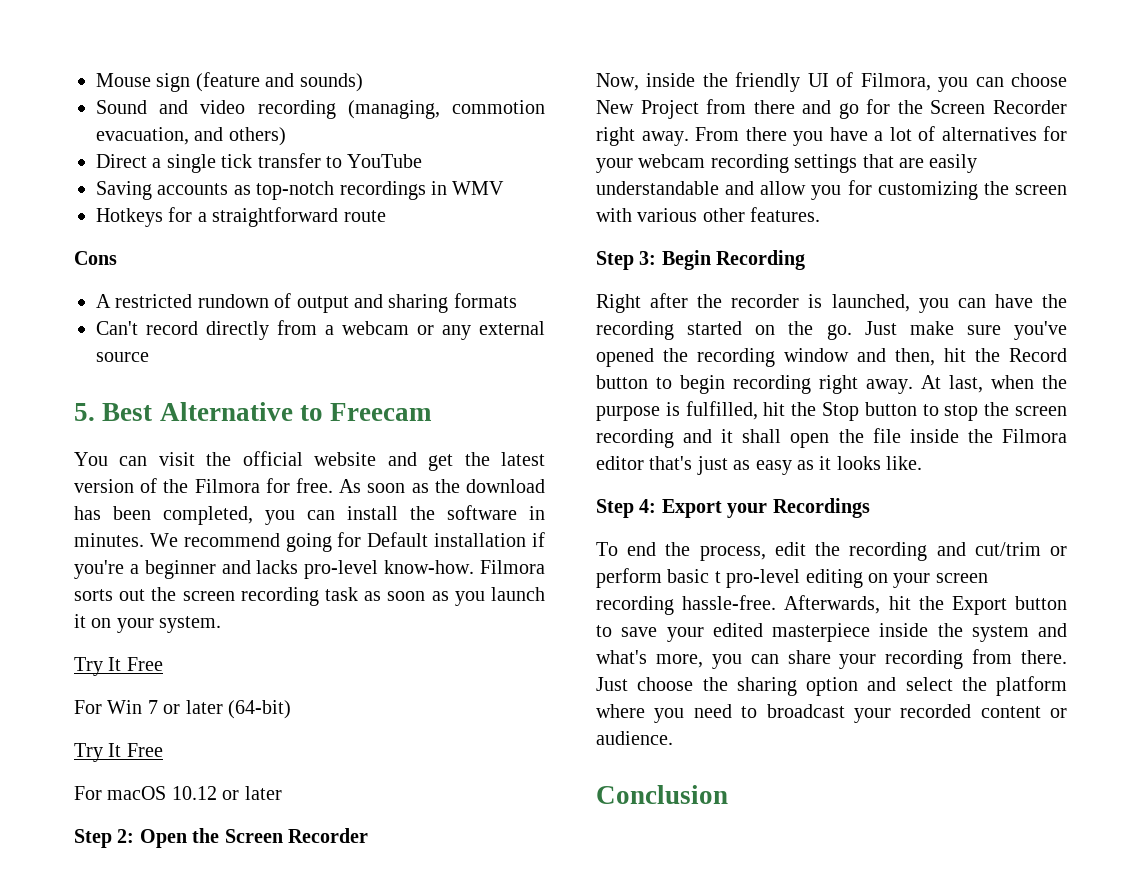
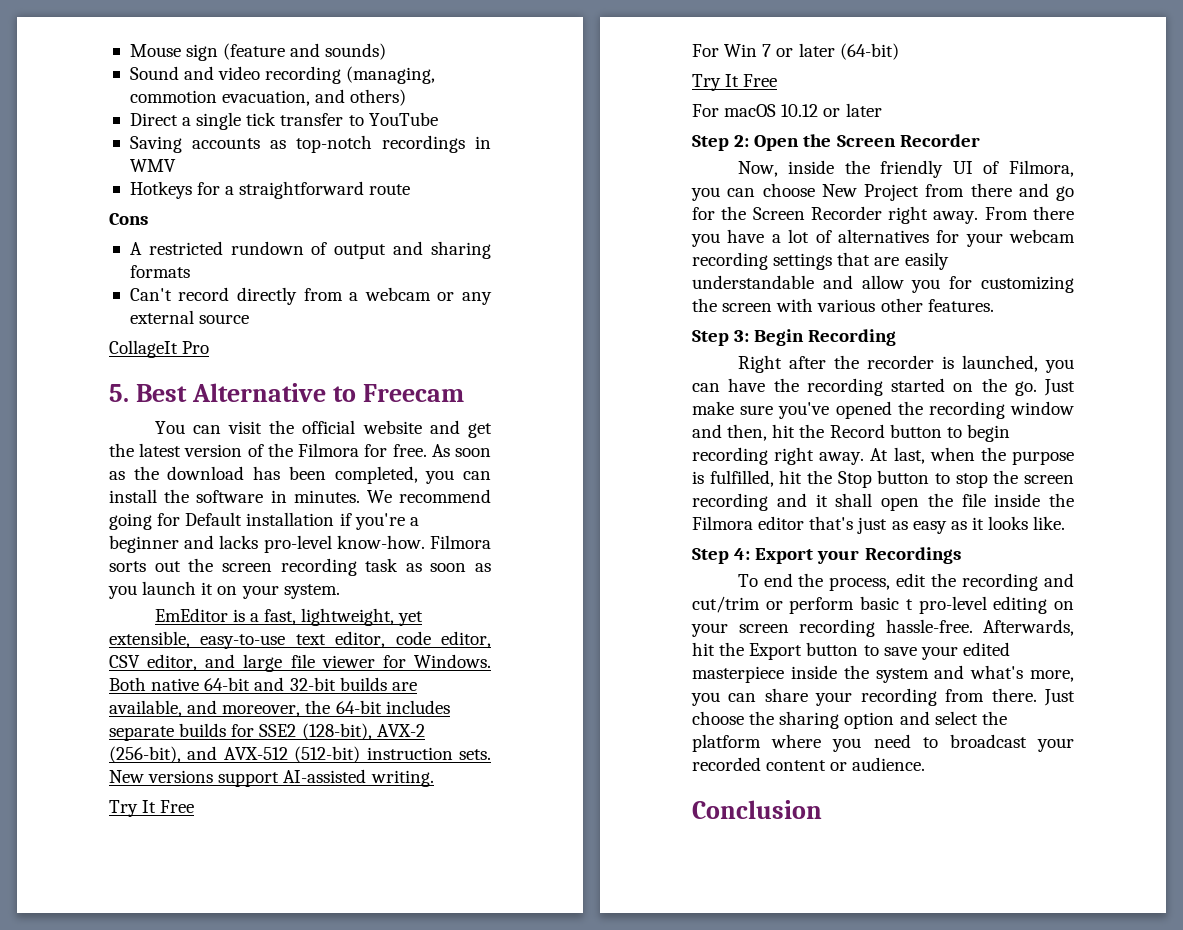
+ CollageIt Pro
+ EmEditor is a fast, lightweight, yet extensible, easy-to-use text editor, code editor, CSV editor, and large file viewer for Windows. Both native 64-bit and 32-bit builds are available, and moreover, the 64-bit includes separate builds for SSE2 (128-bit), AVX-2 (256-bit), and AVX-512 (512-bit) instruction sets. New versions support AI-assisted writing.

